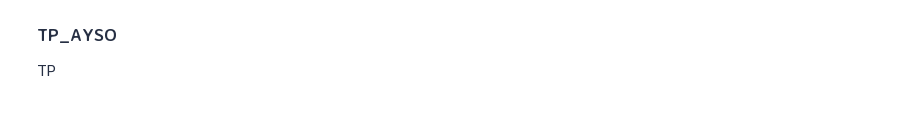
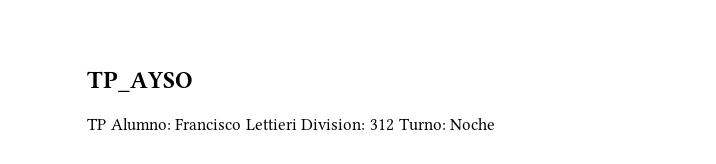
- TP
+ TP Alumno: Francisco Lettieri Division: 312 Turno: Noche

